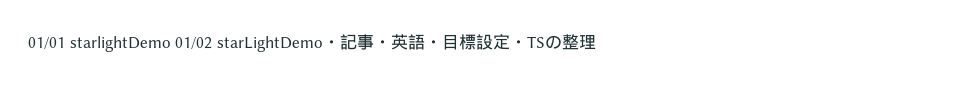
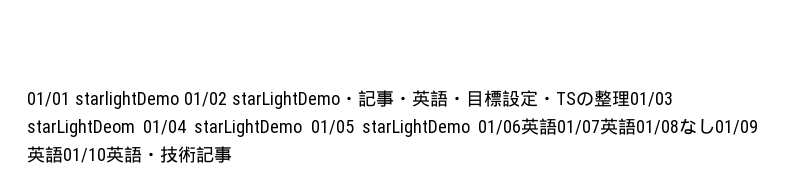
- 01/01 starlightDemo 01/02 starLightDemo・記事・英語・目標設定・TSの整理
+ 01/01 starlightDemo 01/02 starLightDemo・記事・英語・目標設定・TSの整理01/03 starLightDeom 01/04 starLightDemo 01/05 starLightDemo 01/06英語01/07英語01/08なし01/09英語01/10英語・技術記事

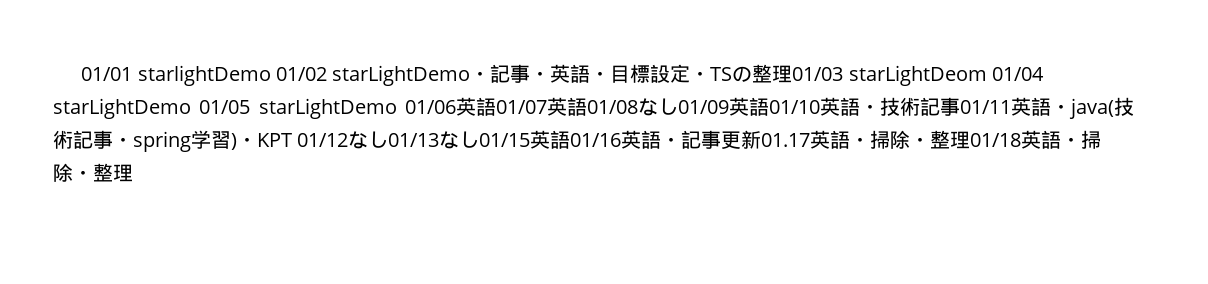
- 01/01 starlightDemo 01/02 starLightDemo・記事・英語・目標設定・TSの整理01/03 starLightDeom 01/04 starLightDemo 01/05 starLightDemo 01/06英語01/07英語01/08なし01/09英語01/10英語・技術記事
+ 01/01 starlightDemo 01/02 starLightDemo・記事・英語・目標設定・TSの整理01/03 starLightDeom 01/04 starLightDemo 01/05 starLightDemo 01/06英語01/07英語01/08なし01/09英語01/10英語・技術記事01/11英語・java(技術記事・spring学習)・KPT 01/12なし01/13なし01/15英語01/16英語・記事更新01.17英語・掃除・整理01/18英語・掃除・整理

